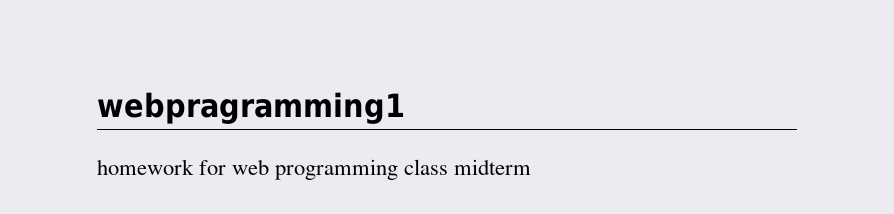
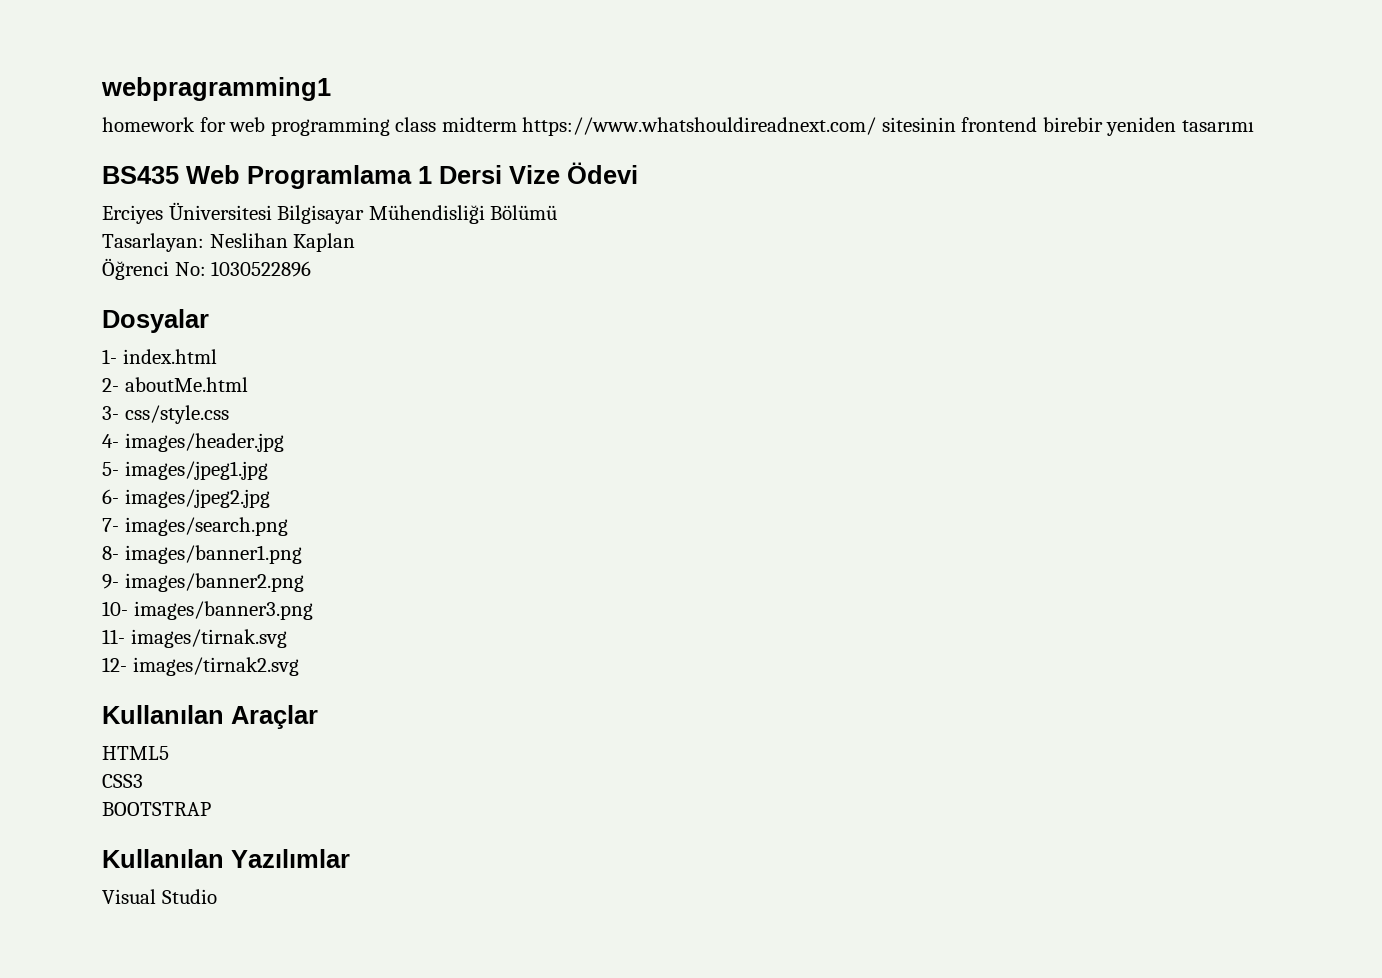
- homework for web programming class midterm
+ homework for web programming class midterm https://www.whatshouldireadnext.com/ sitesinin frontend birebir yeniden tasarımı
+ BS435 Web Programlama 1 Dersi Vize Ödevi
+ Erciyes Üniversitesi Bilgisayar Mühendisliği Bölümü
+ Tasarlayan: Neslihan Kaplan
+ Öğrenci No: 1030522896
+ Dosyalar
+ 1- index.html
+ 2- aboutMe.html
+ 3- css/style.css
+ 4- images/header.jpg
+ 5- images/jpeg1.jpg
+ 6- images/jpeg2.jpg
+ 7- images/search.png
+ 8- images/banner1.png
+ 9- images/banner2.png
+ 10- images/banner3.png
+ 11- images/tirnak.svg
+ 12- images/tirnak2.svg
+ Kullanılan Araçlar
+ HTML5
+ CSS3
+ BOOTSTRAP
+ Kullanılan Yazılımlar
+ Visual Studio

